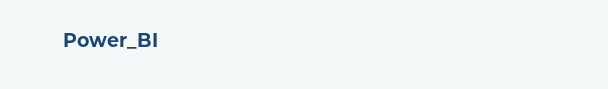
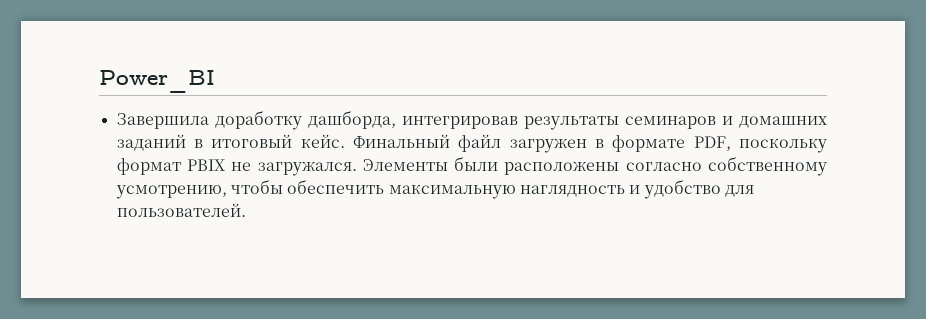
+ Завершила доработку дашборда, интегрировав результаты семинаров и домашних заданий в итоговый кейс. Финальный файл загружен в формате PDF, поскольку формат PBIX не загружался. Элементы были расположены согласно собственному усмотрению, чтобы обеспечить максимальную наглядность и удобство для пользователей.

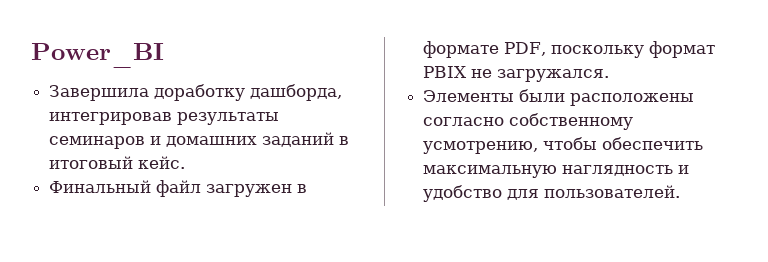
- Завершила доработку дашборда, интегрировав результаты семинаров и домашних заданий в итоговый кейс. Финальный файл загружен в формате PDF, поскольку формат PBIX не загружался. Элементы были расположены согласно собственному усмотрению, чтобы обеспечить максимальную наглядность и удобство для пользователей.
+ Завершила доработку дашборда, интегрировав результаты семинаров и домашних заданий в итоговый кейс.
+ Финальный файл загружен в формате PDF, поскольку формат PBIX не загружался.
+ Элементы были расположены согласно собственному усмотрению, чтобы обеспечить максимальную наглядность и удобство для пользователей.

